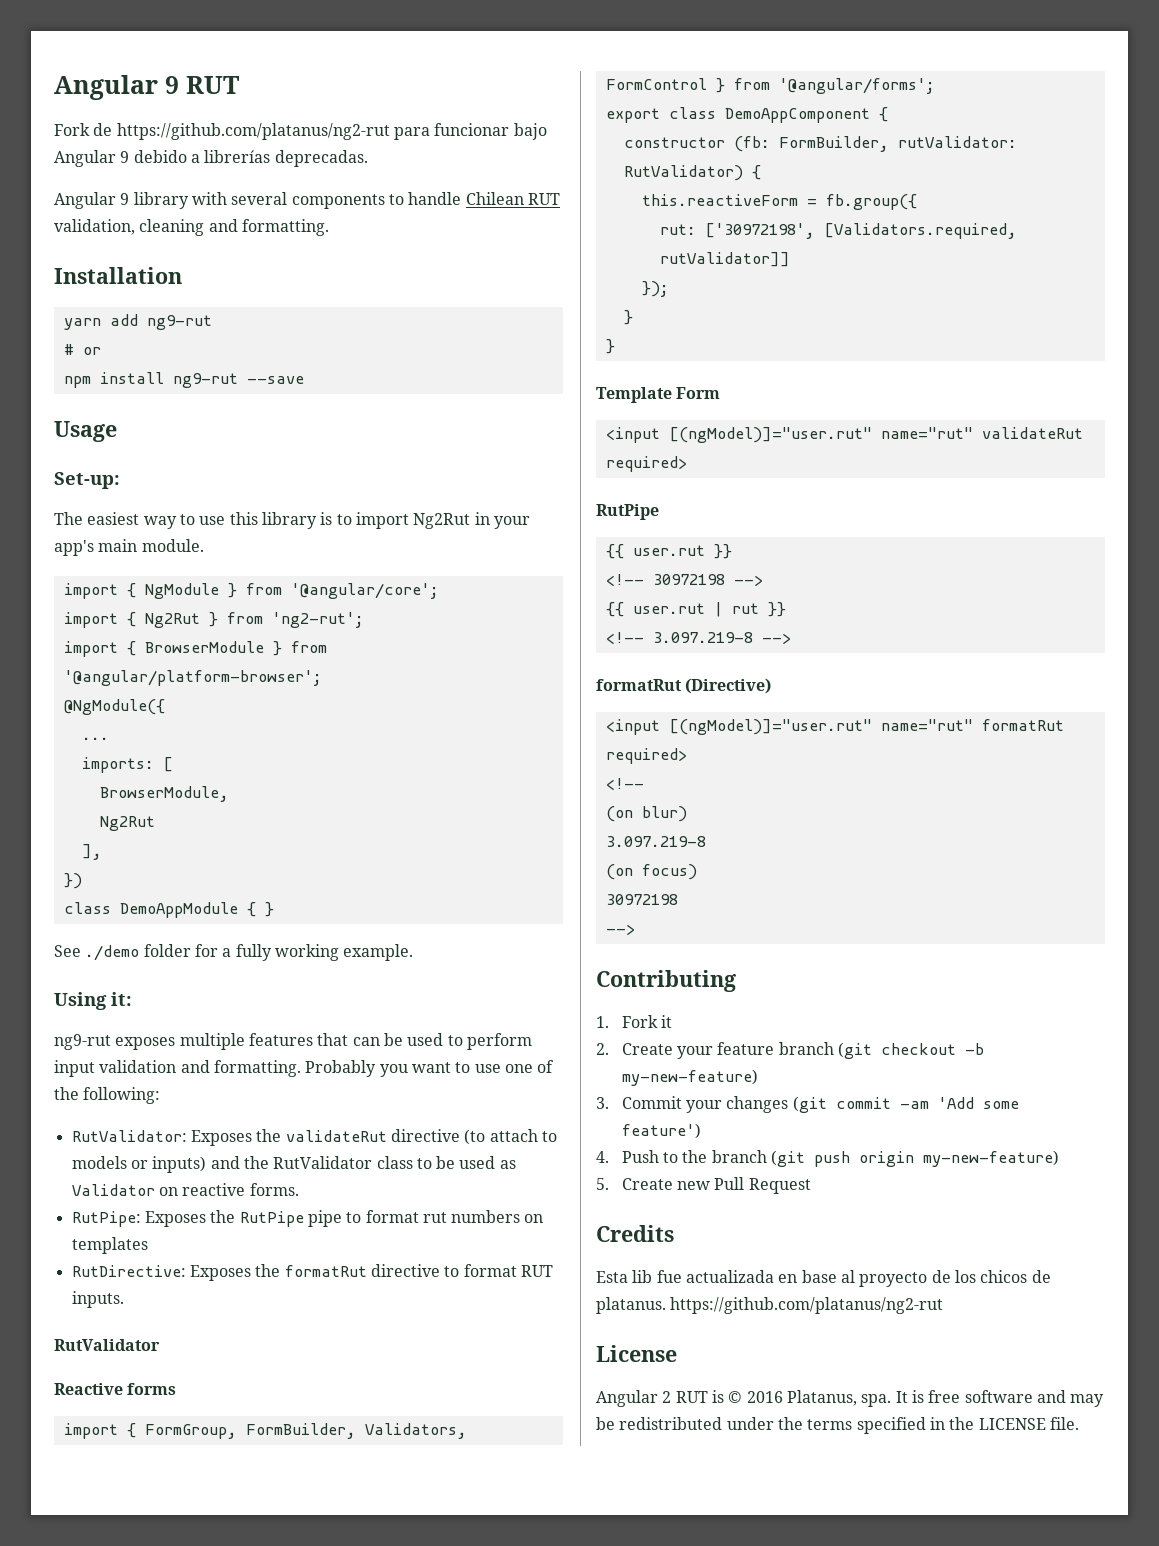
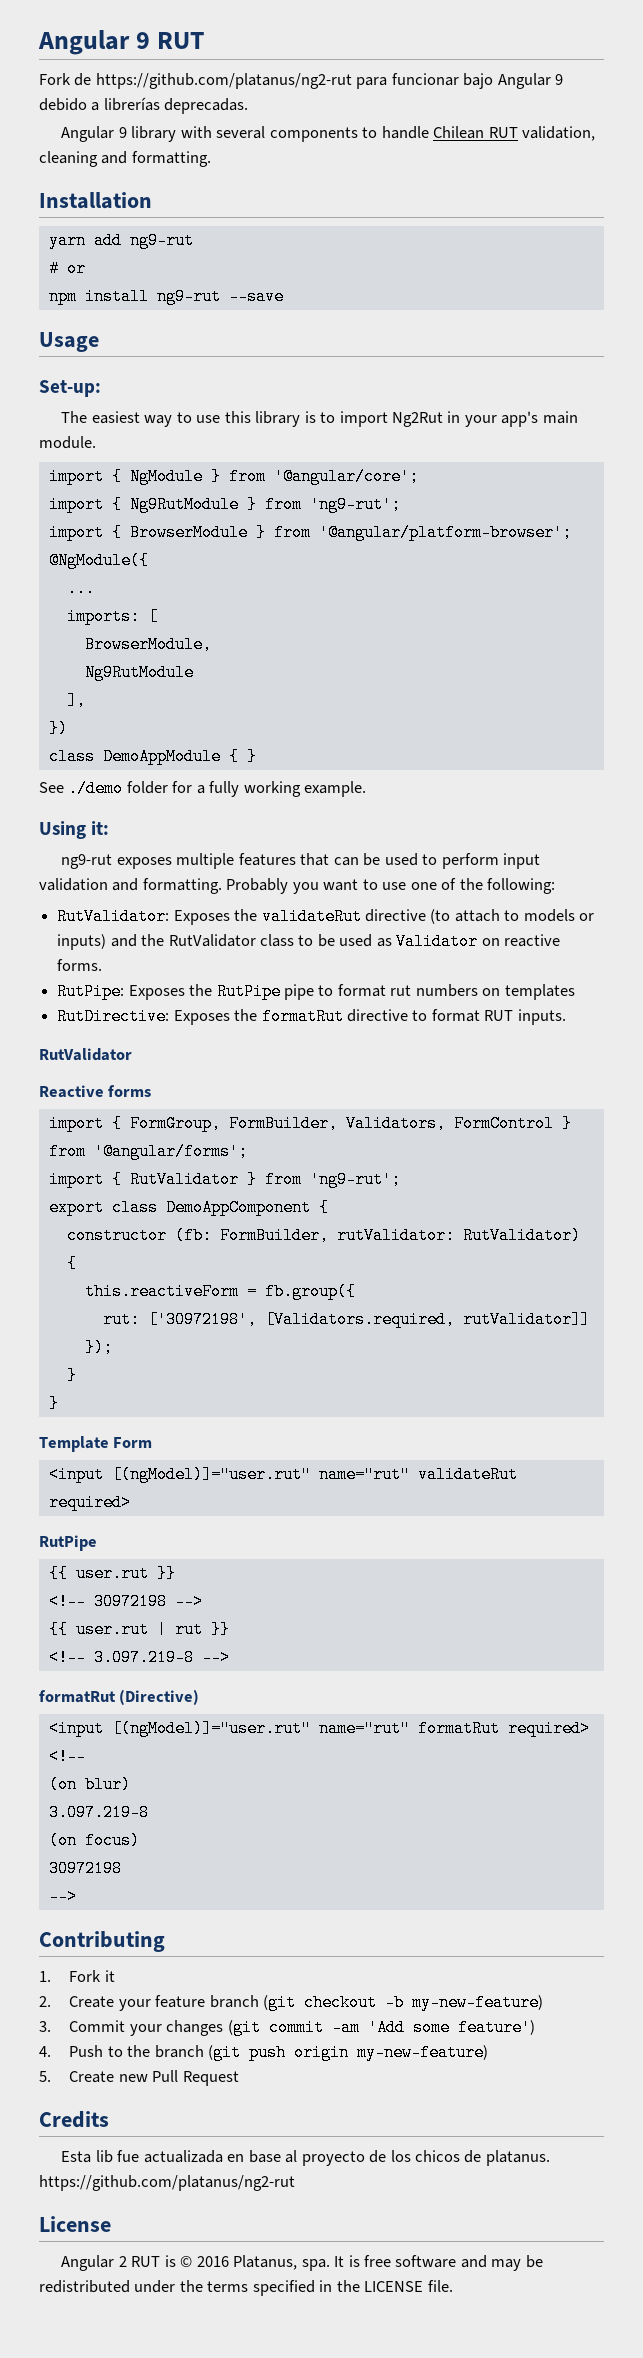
- import { Ng2Rut } from 'ng2-rut';
+ import { Ng9RutModule } from 'ng9-rut';
  BrowserModule,
- Ng2Rut
+ Ng9RutModule
+ import { RutValidator } from 'ng9-rut';

